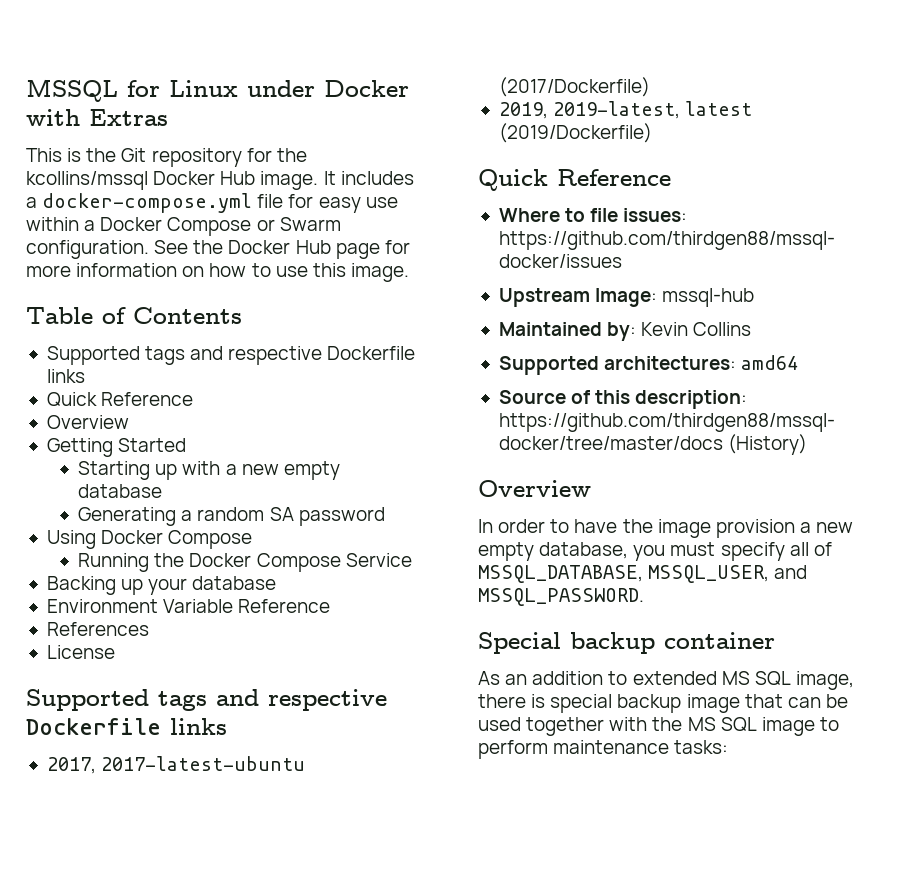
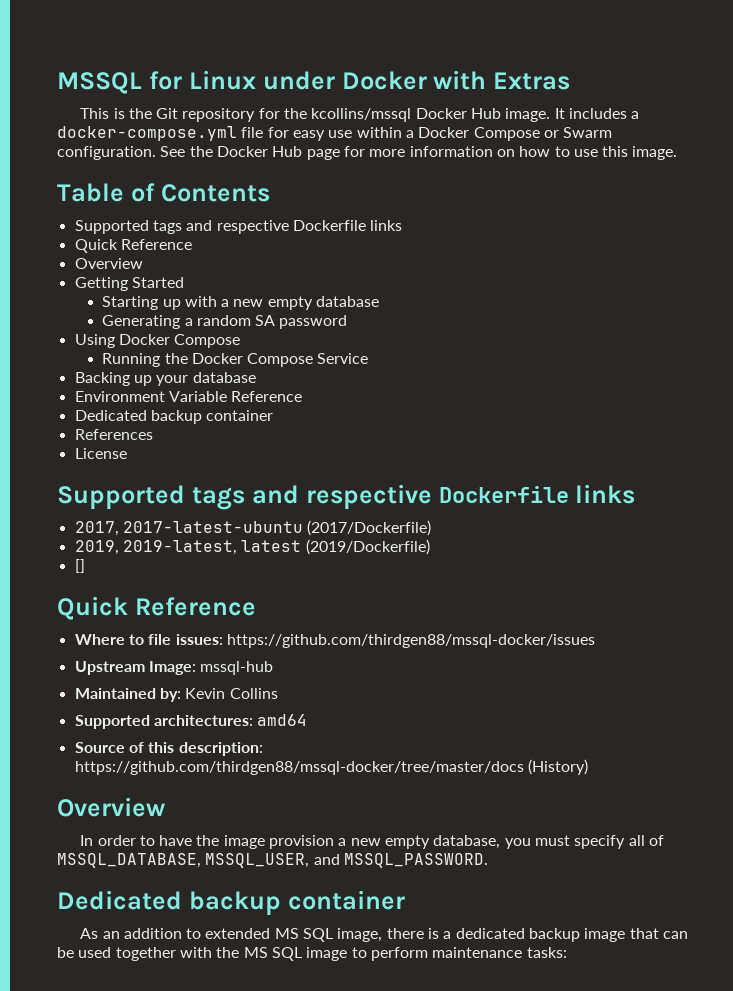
  Environment Variable Reference
+ Dedicated backup container
+ []
  In order to have the image provision a new empty database, you must specify all of MSSQL_DATABASE, MSSQL_USER, and MSSQL_PASSWORD.
- Special backup container
+ Dedicated backup container
- As an addition to extended MS SQL image, there is special backup image that can be used together with the MS SQL image to perform maintenance tasks:
+ As an addition to extended MS SQL image, there is a dedicated backup image that can be used together with the MS SQL image to perform maintenance tasks:

